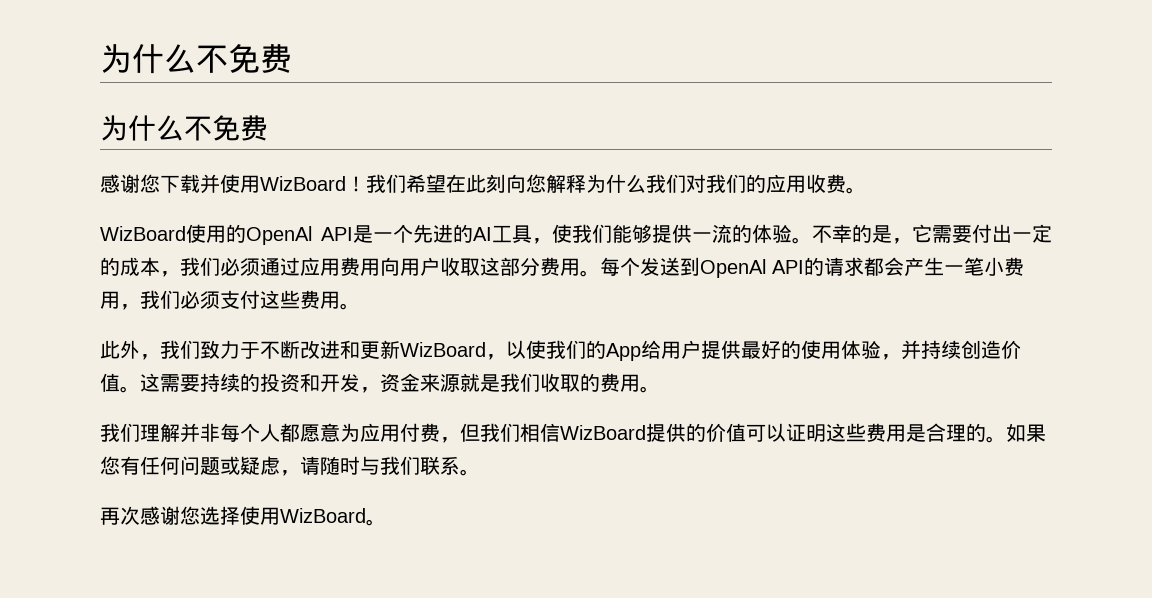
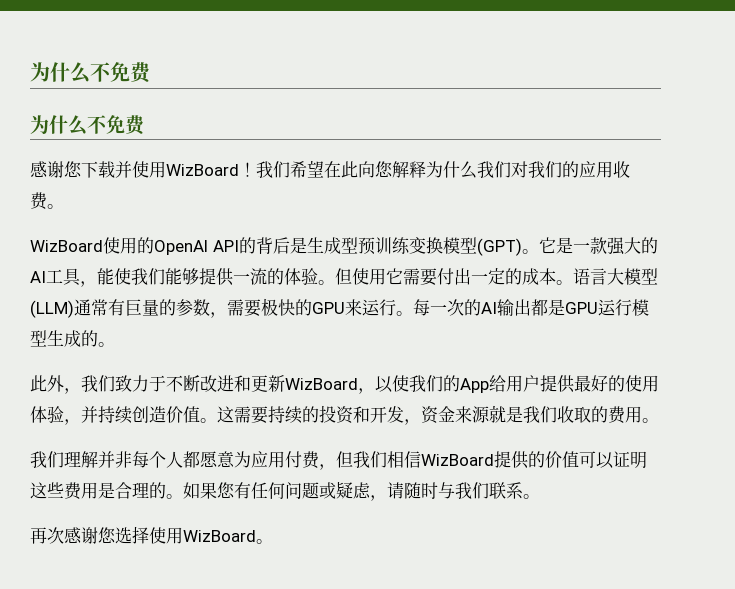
- 我们希望在此刻向您解释为什么我们对我们的应用收费。
+ 我们希望在此向您解释为什么我们对我们的应用收费。
- WizBoard使用的OpenAl API是一个先进的AI工具，使我们能够提供一流的体验。
+ WizBoard使用的OpenAl API的背后是生成型预训练变换模型(GPT)。它是一款强大的AI工具，能使我们能够提供一流的体验。
- 不幸的是，它需要付出一定的成本，我们必须通过应用费用向用户收取这部分费用。每个发送到OpenAl API的请求都会产生一笔小费用，我们必须支付这些费用。
+ 但使用它需要付出一定的成本。语言大模型(LLM)通常有巨量的参数，需要极快的GPU来运行。每一次的AI输出都是GPU运行模型生成的。

